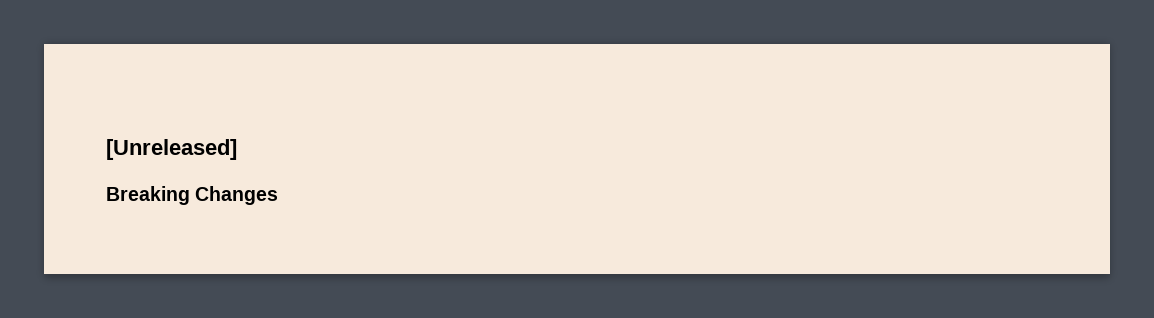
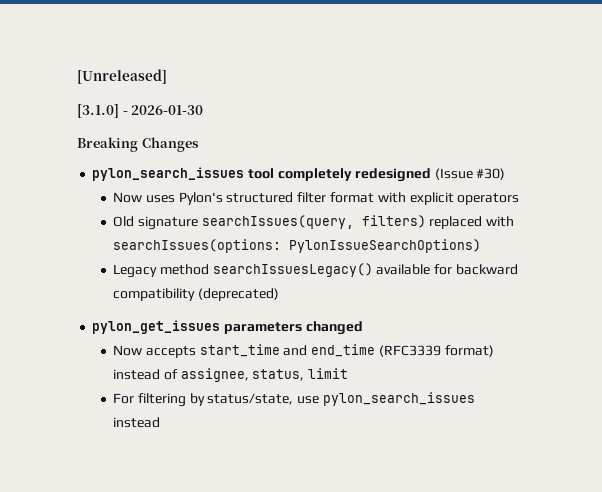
+ [3.1.0] - 2026-01-30
+ pylon_search_issues tool completely redesigned (Issue #30)
+ Now uses Pylon's structured filter format with explicit operators
+ Old signature searchIssues(query, filters) replaced with searchIssues(options: PylonIssueSearchOptions)
+ Legacy method searchIssuesLegacy() available for backward compatibility (deprecated)
+ pylon_get_issues parameters changed
+ Now accepts start_time and end_time (RFC3339 format) instead of assignee, status, limit
+ For filtering by status/state, use pylon_search_issues instead

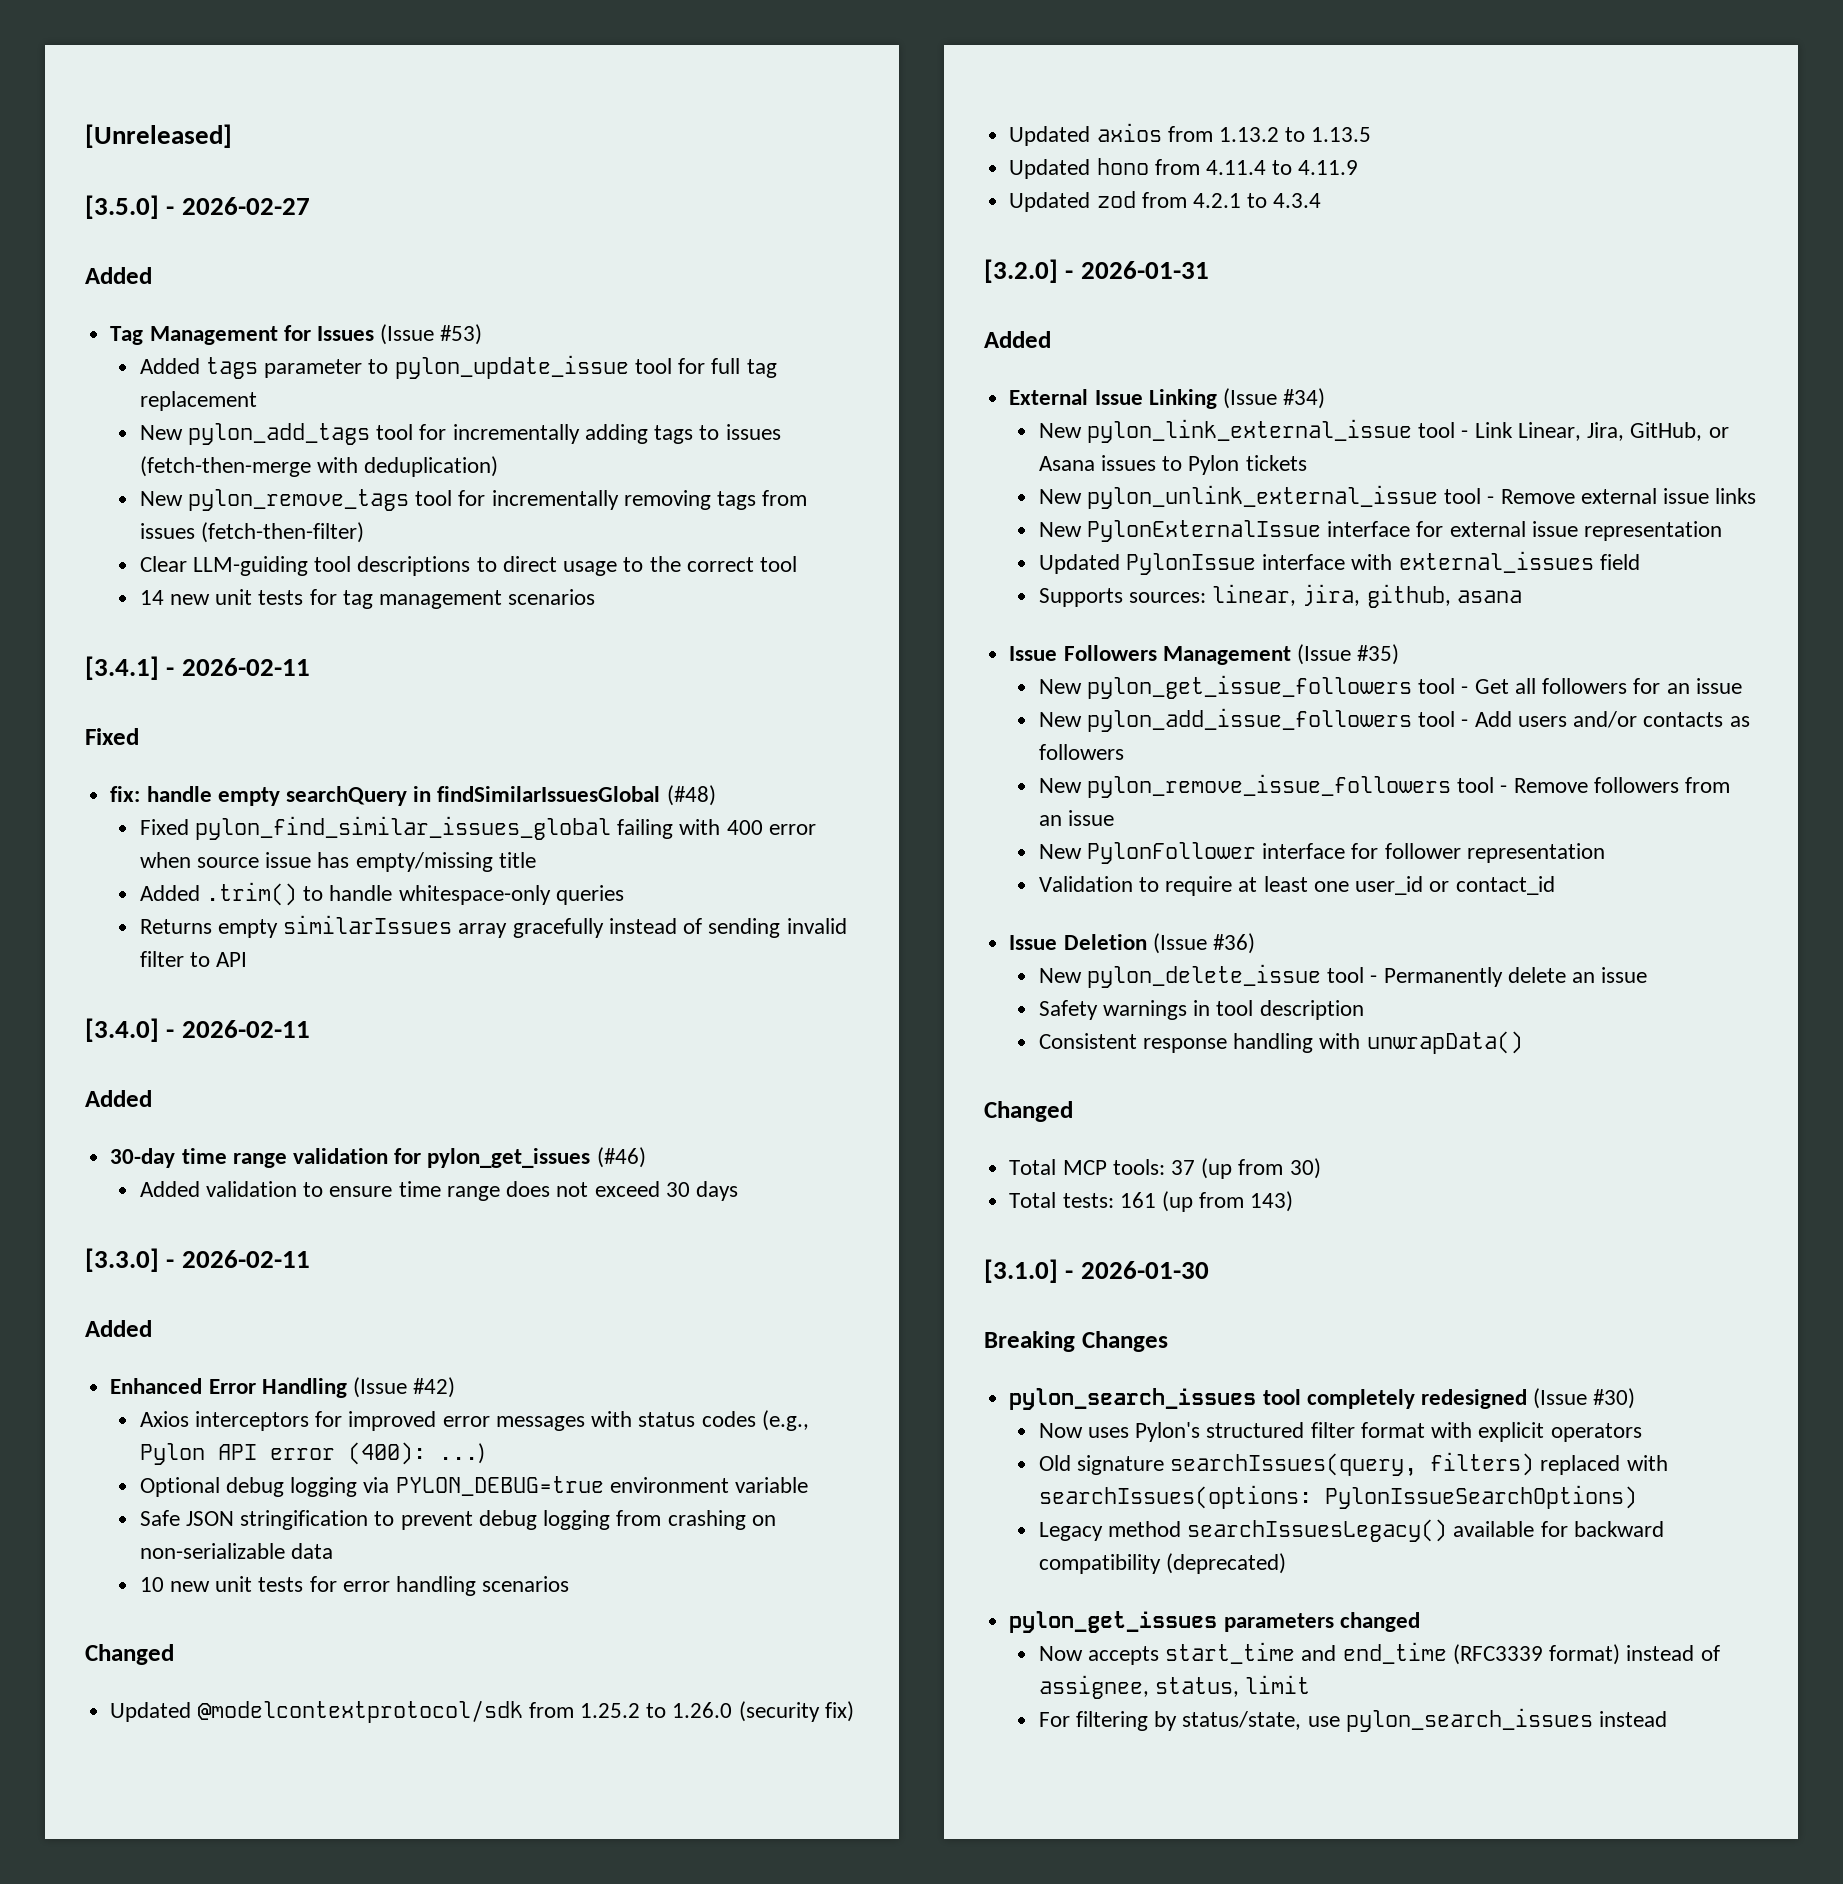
+ [3.5.0] - 2026-02-27
+ Added
+ Tag Management for Issues (Issue #53)
+ Added tags parameter to pylon_update_issue tool for full tag replacement
+ New pylon_add_tags tool for incrementally adding tags to issues (fetch-then-merge with deduplication)
+ New pylon_remove_tags tool for incrementally removing tags from issues (fetch-then-filter)
+ Clear LLM-guiding tool descriptions to direct usage to the correct tool
+ 14 new unit tests for tag management scenarios
+ [3.4.1] - 2026-02-11
+ Fixed
+ fix: handle empty searchQuery in findSimilarIssuesGlobal (#48)
+ Fixed pylon_find_similar_issues_global failing with 400 error when source issue has empty/missing title
+ Added .trim() to handle whitespace-only queries
+ Returns empty similarIssues array gracefully instead of sending invalid filter to API
+ [3.4.0] - 2026-02-11
+ Added
+ 30-day time range validation for pylon_get_issues (#46)
+ Added validation to ensure time range does not exceed 30 days
+ [3.3.0] - 2026-02-11
+ Added
+ Enhanced Error Handling (Issue #42)
+ Axios interceptors for improved error messages with status codes (e.g., Pylon API error (400): ...)
+ Optional debug logging via PYLON_DEBUG=true environment variable
+ Safe JSON stringification to prevent debug logging from crashing on non-serializable data
+ 10 new unit tests for error handling scenarios
+ Changed
+ Updated @modelcontextprotocol/sdk from 1.25.2 to 1.26.0 (security fix)
+ Updated axios from 1.13.2 to 1.13.5
+ Updated hono from 4.11.4 to 4.11.9
+ Updated zod from 4.2.1 to 4.3.4
+ [3.2.0] - 2026-01-31
+ Added
+ External Issue Linking (Issue #34)
+ New pylon_link_external_issue tool - Link Linear, Jira, GitHub, or Asana issues to Pylon tickets
+ New pylon_unlink_external_issue tool - Remove external issue links
+ New PylonExternalIssue interface for external issue representation
+ Updated PylonIssue interface with external_issues field
+ Supports sources: linear, jira, github, asana
+ Issue Followers Management (Issue #35)
+ New pylon_get_issue_followers tool - Get all followers for an issue
+ New pylon_add_issue_followers tool - Add users and/or contacts as followers
+ New pylon_remove_issue_followers tool - Remove followers from an issue
+ New PylonFollower interface for follower representation
+ Validation to require at least one user_id or contact_id
+ Issue Deletion (Issue #36)
+ New pylon_delete_issue tool - Permanently delete an issue
+ Safety warnings in tool description
+ Consistent response handling with unwrapData()
+ Changed
+ Total MCP tools: 37 (up from 30)
+ Total tests: 161 (up from 143)

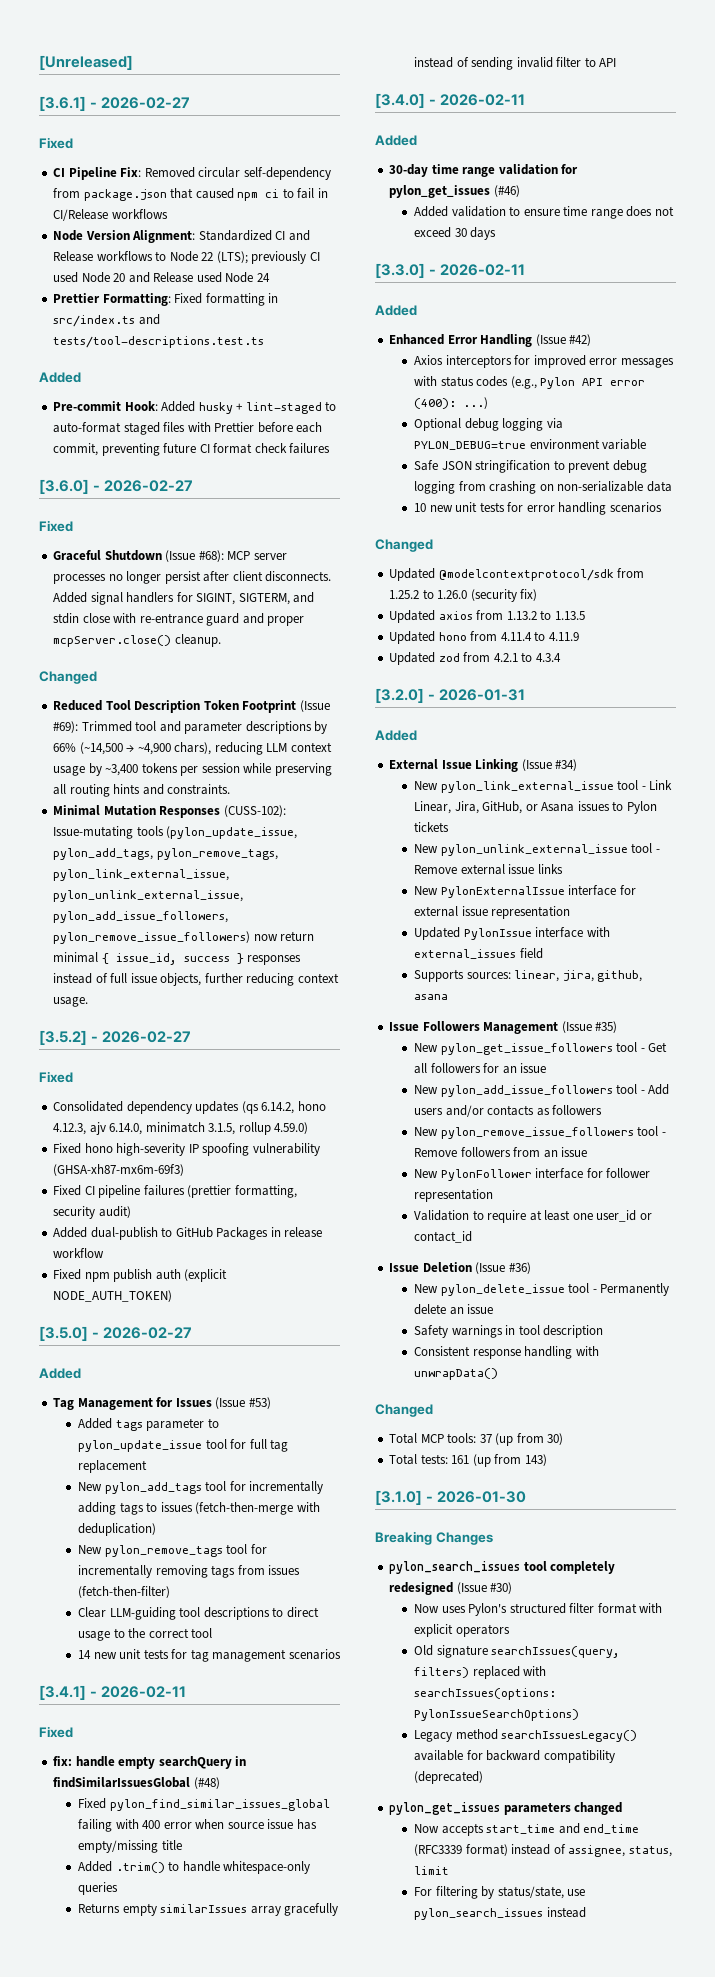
+ [3.6.1] - 2026-02-27
+ Fixed
+ CI Pipeline Fix: Removed circular self-dependency from package.json that caused npm ci to fail in CI/Release workflows
+ Node Version Alignment: Standardized CI and Release workflows to Node 22 (LTS); previously CI used Node 20 and Release used Node 24
+ Prettier Formatting: Fixed formatting in src/index.ts and tests/tool-descriptions.test.ts
+ Added
+ Pre-commit Hook: Added husky + lint-staged to auto-format staged files with Prettier before each commit, preventing future CI format check failures
+ [3.6.0] - 2026-02-27
+ Fixed
+ Graceful Shutdown (Issue #68): MCP server processes no longer persist after client disconnects. Added signal handlers for SIGINT, SIGTERM, and stdin close with re-entrance guard and proper mcpServer.close() cleanup.
+ Changed
+ Reduced Tool Description Token Footprint (Issue #69): Trimmed tool and parameter descriptions by 66% (~14,500 → ~4,900 chars), reducing LLM context usage by ~3,400 tokens per session while preserving all routing hints and constraints.
+ Minimal Mutation Responses (CUSS-102): Issue-mutating tools (pylon_update_issue, pylon_add_tags, pylon_remove_tags, pylon_link_external_issue, pylon_unlink_external_issue, pylon_add_issue_followers, pylon_remove_issue_followers) now return minimal { issue_id, success } responses instead of full issue objects, further reducing context usage.
+ [3.5.2] - 2026-02-27
+ Fixed
+ Consolidated dependency updates (qs 6.14.2, hono 4.12.3, ajv 6.14.0, minimatch 3.1.5, rollup 4.59.0)
+ Fixed hono high-severity IP spoofing vulnerability (GHSA-xh87-mx6m-69f3)
+ Fixed CI pipeline failures (prettier formatting, security audit)
+ Added dual-publish to GitHub Packages in release workflow
+ Fixed npm publish auth (explicit NODE_AUTH_TOKEN)

